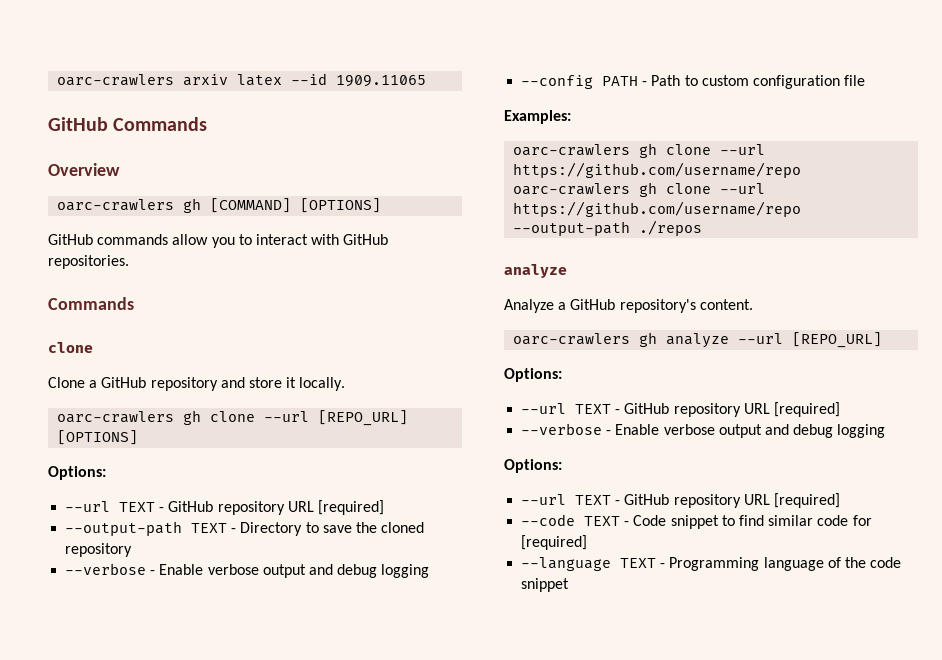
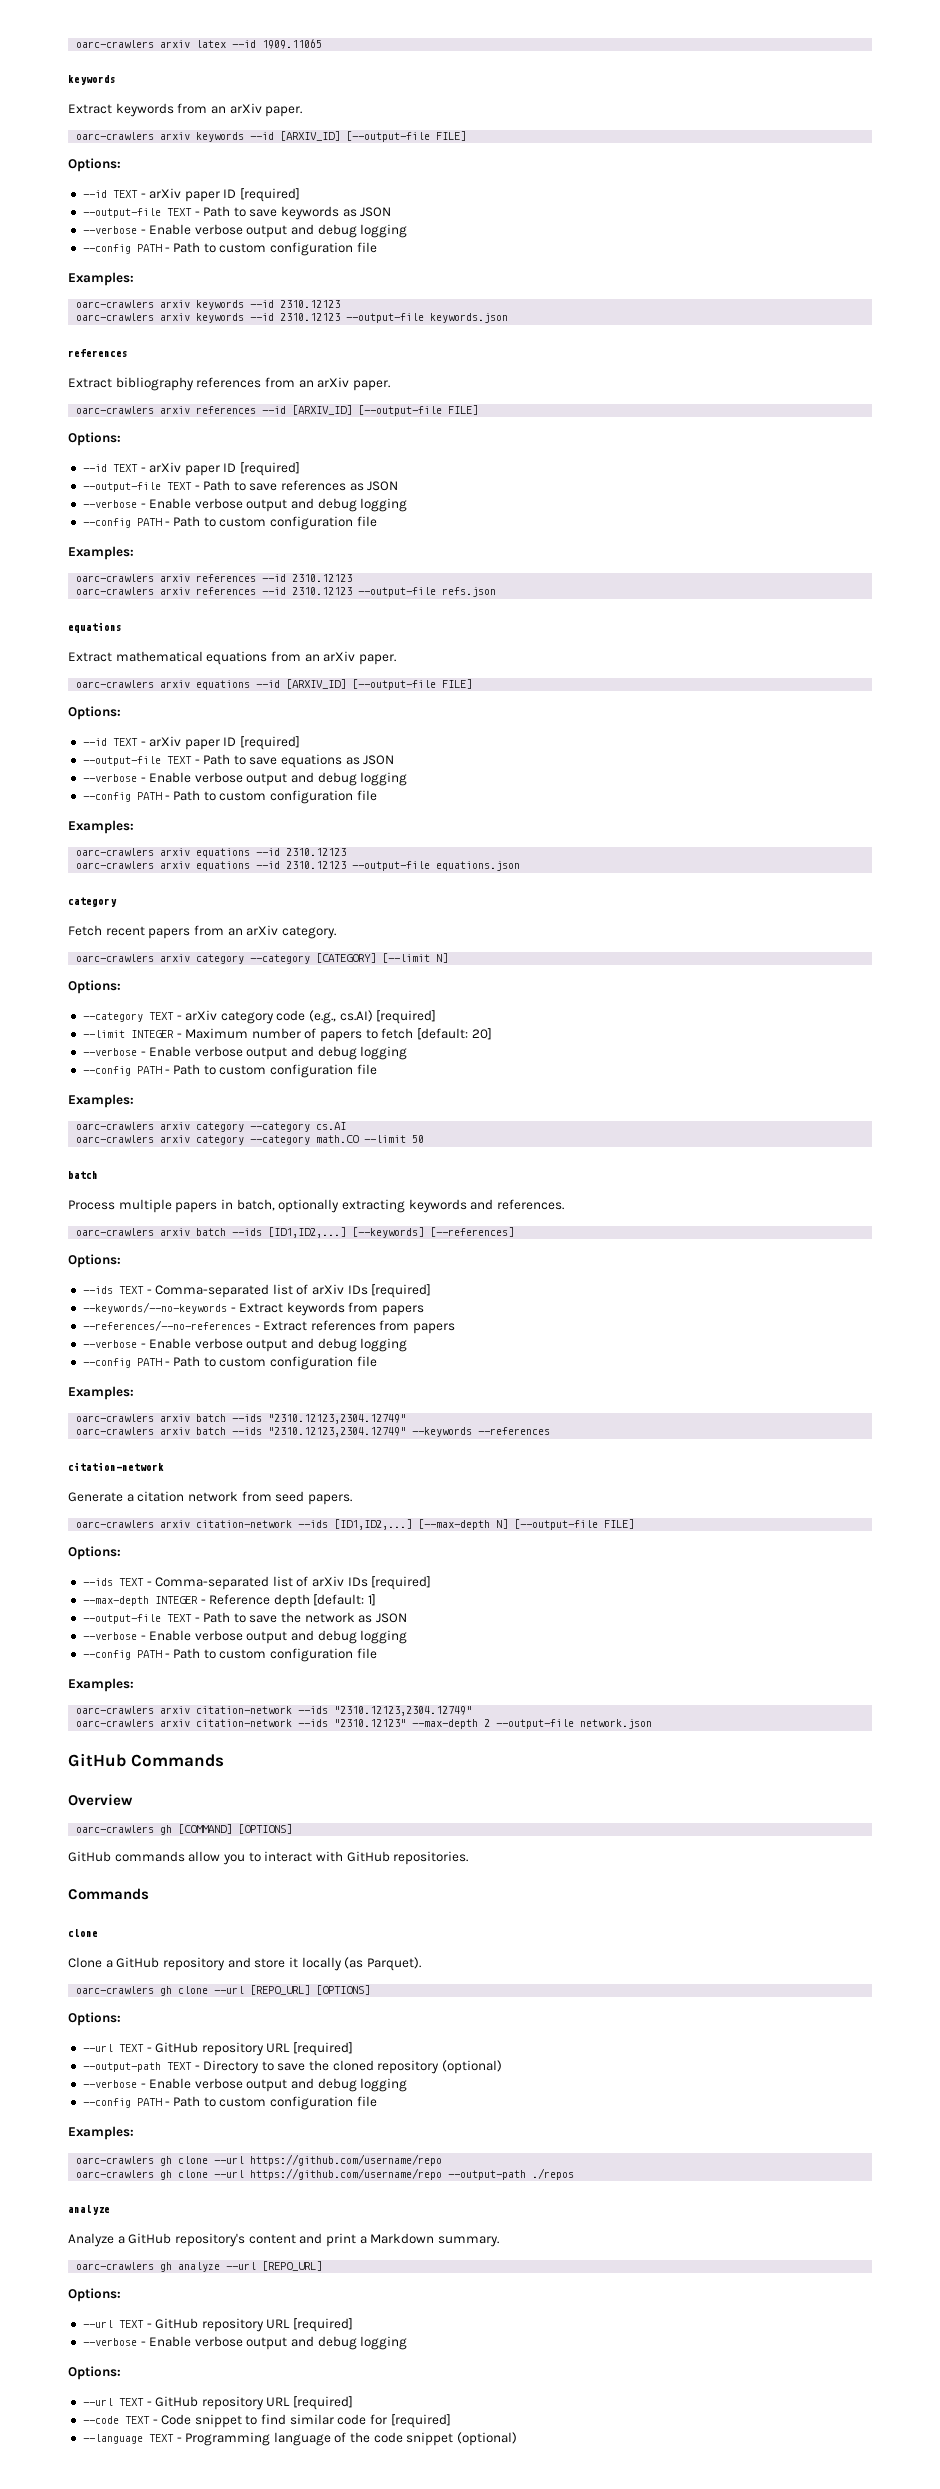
  oarc-crawlers arxiv latex --id 1909.11065
+ keywords
+ Extract keywords from an arXiv paper.
+ oarc-crawlers arxiv keywords --id [ARXIV_ID] [--output-file FILE]
+ Options:
+ --id TEXT - arXiv paper ID [required]
+ --output-file TEXT - Path to save keywords as JSON
+ --verbose - Enable verbose output and debug logging
+ --config PATH - Path to custom configuration file
+ Examples:
+ oarc-crawlers arxiv keywords --id 2310.12123
+ oarc-crawlers arxiv keywords --id 2310.12123 --output-file keywords.json
+ references
+ Extract bibliography references from an arXiv paper.
+ oarc-crawlers arxiv references --id [ARXIV_ID] [--output-file FILE]
+ Options:
+ --id TEXT - arXiv paper ID [required]
+ --output-file TEXT - Path to save references as JSON
+ --verbose - Enable verbose output and debug logging
+ --config PATH - Path to custom configuration file
+ Examples:
+ oarc-crawlers arxiv references --id 2310.12123
+ oarc-crawlers arxiv references --id 2310.12123 --output-file refs.json
+ equations
+ Extract mathematical equations from an arXiv paper.
+ oarc-crawlers arxiv equations --id [ARXIV_ID] [--output-file FILE]
+ Options:
+ --id TEXT - arXiv paper ID [required]
+ --output-file TEXT - Path to save equations as JSON
+ --verbose - Enable verbose output and debug logging
+ --config PATH - Path to custom configuration file
+ Examples:
+ oarc-crawlers arxiv equations --id 2310.12123
+ oarc-crawlers arxiv equations --id 2310.12123 --output-file equations.json
+ category
+ Fetch recent papers from an arXiv category.
+ oarc-crawlers arxiv category --category [CATEGORY] [--limit N]
+ Options:
+ --category TEXT - arXiv category code (e.g., cs.AI) [required]
+ --limit INTEGER - Maximum number of papers to fetch [default: 20]
+ --verbose - Enable verbose output and debug logging
+ --config PATH - Path to custom configuration file
+ Examples:
+ oarc-crawlers arxiv category --category cs.AI
+ oarc-crawlers arxiv category --category math.CO --limit 50
+ batch
+ Process multiple papers in batch, optionally extracting keywords and references.
+ oarc-crawlers arxiv batch --ids [ID1,ID2,...] [--keywords] [--references]
+ Options:
+ --ids TEXT - Comma-separated list of arXiv IDs [required]
+ --keywords/--no-keywords - Extract keywords from papers
+ --references/--no-references - Extract references from papers
+ --verbose - Enable verbose output and debug logging
+ --config PATH - Path to custom configuration file
+ Examples:
+ oarc-crawlers arxiv batch --ids "2310.12123,2304.12749"
+ oarc-crawlers arxiv batch --ids "2310.12123,2304.12749" --keywords --references
+ citation-network
+ Generate a citation network from seed papers.
+ oarc-crawlers arxiv citation-network --ids [ID1,ID2,...] [--max-depth N] [--output-file FILE]
+ Options:
+ --ids TEXT - Comma-separated list of arXiv IDs [required]
+ --max-depth INTEGER - Reference depth [default: 1]
+ --output-file TEXT - Path to save the network as JSON
+ --verbose - Enable verbose output and debug logging
+ --config PATH - Path to custom configuration file
+ Examples:
+ oarc-crawlers arxiv citation-network --ids "2310.12123,2304.12749"
+ oarc-crawlers arxiv citation-network --ids "2310.12123" --max-depth 2 --output-file network.json
- Clone a GitHub repository and store it locally.
+ Clone a GitHub repository and store it locally (as Parquet).
- --output-path TEXT - Directory to save the cloned repository
+ --output-path TEXT - Directory to save the cloned repository (optional)
- Analyze a GitHub repository's content.
+ Analyze a GitHub repository's content and print a Markdown summary.
- --language TEXT - Programming language of the code snippet
+ --language TEXT - Programming language of the code snippet (optional)

